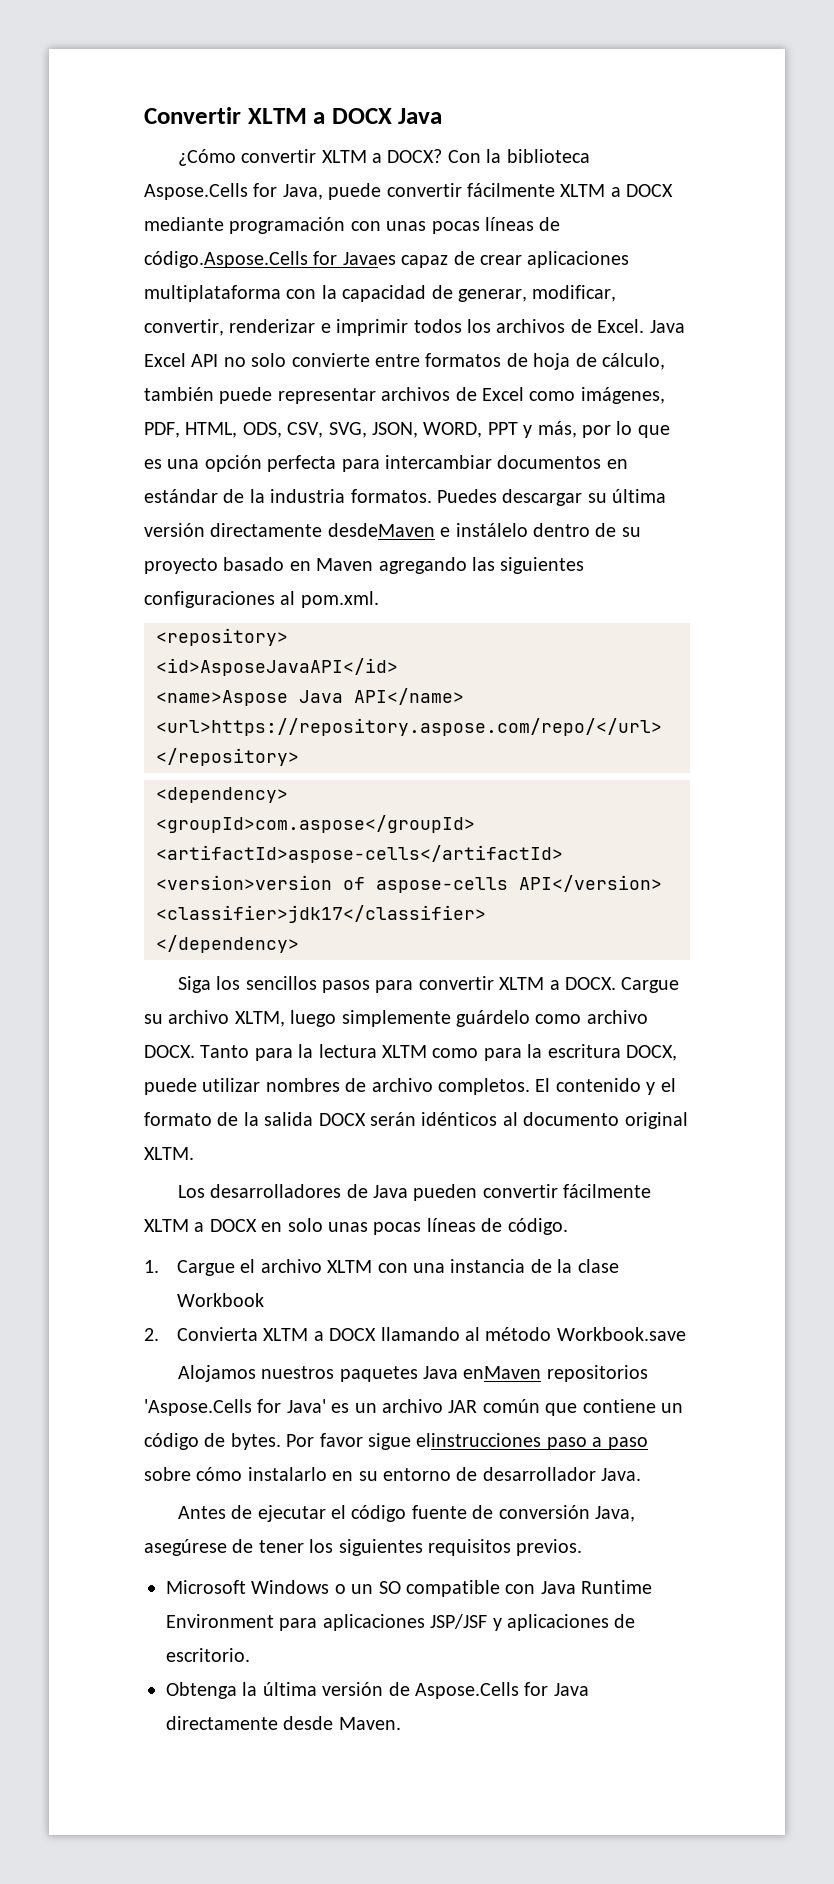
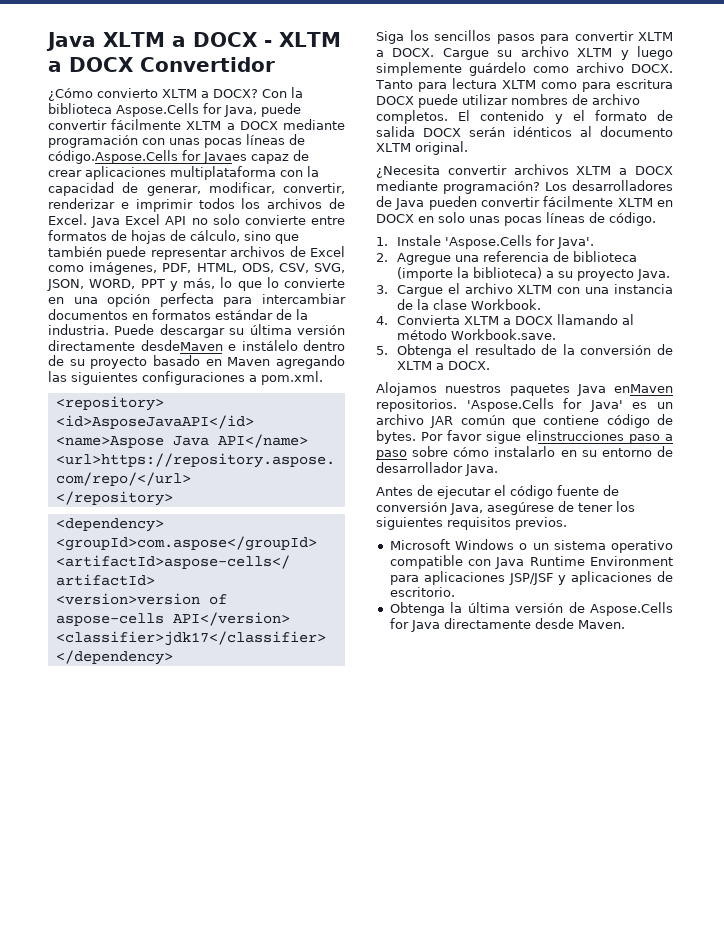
- Convertir XLTM a DOCX Java
+ Java XLTM a DOCX - XLTM a DOCX Convertidor
- ¿Cómo convertir XLTM a DOCX?
+ ¿Cómo convierto XLTM a DOCX?
- Java Excel API no solo convierte entre formatos de hoja de cálculo, también puede representar archivos de Excel como imágenes, PDF, HTML, ODS, CSV, SVG, JSON, WORD, PPT y más, por lo que es una opción perfecta para intercambiar documentos en estándar de la industria formatos. Puedes descargar su última versión directamente desdeMaven e instálelo dentro de su proyecto basado en Maven agregando las siguientes configuraciones al pom.xml.
+ Java Excel API no solo convierte entre formatos de hojas de cálculo, sino que también puede representar archivos de Excel como imágenes, PDF, HTML, ODS, CSV, SVG, JSON, WORD, PPT y más, lo que lo convierte en una opción perfecta para intercambiar documentos en formatos estándar de la industria. Puede descargar su última versión directamente desdeMaven e instálelo dentro de su proyecto basado en Maven agregando las siguientes configuraciones a pom.xml.
- Cargue su archivo XLTM, luego simplemente guárdelo como archivo DOCX.
+ Cargue su archivo XLTM y luego simplemente guárdelo como archivo DOCX.
- Tanto para la lectura XLTM como para la escritura DOCX, puede utilizar nombres de archivo completos.
+ Tanto para lectura XLTM como para escritura DOCX puede utilizar nombres de archivo completos.
- El contenido y el formato de la salida DOCX serán idénticos al documento original XLTM.
- Los desarrolladores de Java pueden convertir fácilmente XLTM a DOCX en solo unas pocas líneas de código.
+ El contenido y el formato de salida DOCX serán idénticos al documento XLTM original.
+ ¿Necesita convertir archivos XLTM a DOCX mediante programación? Los desarrolladores de Java pueden convertir fácilmente XLTM en DOCX en solo unas pocas líneas de código.
- 1. Cargue el archivo XLTM con una instancia de la clase Workbook
- 2. Convierta XLTM a DOCX llamando al método Workbook.save
+ 1. Instale 'Aspose.Cells for Java'.
+ 2. Agregue una referencia de biblioteca (importe la biblioteca) a su proyecto Java.
+ 3. Cargue el archivo XLTM con una instancia de la clase Workbook.
+ 4. Convierta XLTM a DOCX llamando al método Workbook.save.
+ 5. Obtenga el resultado de la conversión de XLTM a DOCX.
- Alojamos nuestros paquetes Java enMaven repositorios 'Aspose.Cells for Java' es un archivo JAR común que contiene un código de bytes.
+ Alojamos nuestros paquetes Java enMaven repositorios. 'Aspose.Cells for Java' es un archivo JAR común que contiene código de bytes.
- Microsoft Windows o un SO compatible con Java Runtime Environment para aplicaciones JSP/JSF y aplicaciones de escritorio.
+ Microsoft Windows o un sistema operativo compatible con Java Runtime Environment para aplicaciones JSP/JSF y aplicaciones de escritorio.

